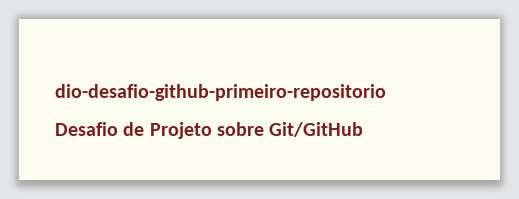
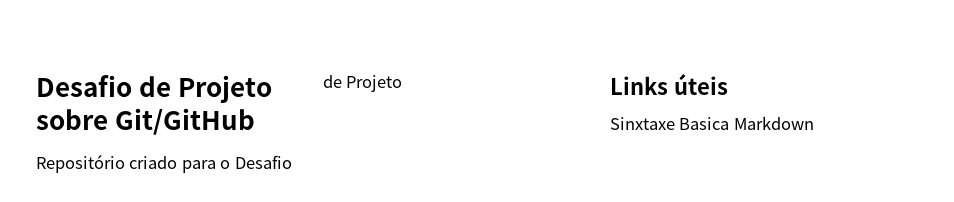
- dio-desafio-github-primeiro-repositorio
+ Repositório criado para o Desafio de Projeto
+ Links úteis
+ Sinxtaxe Basica Markdown

